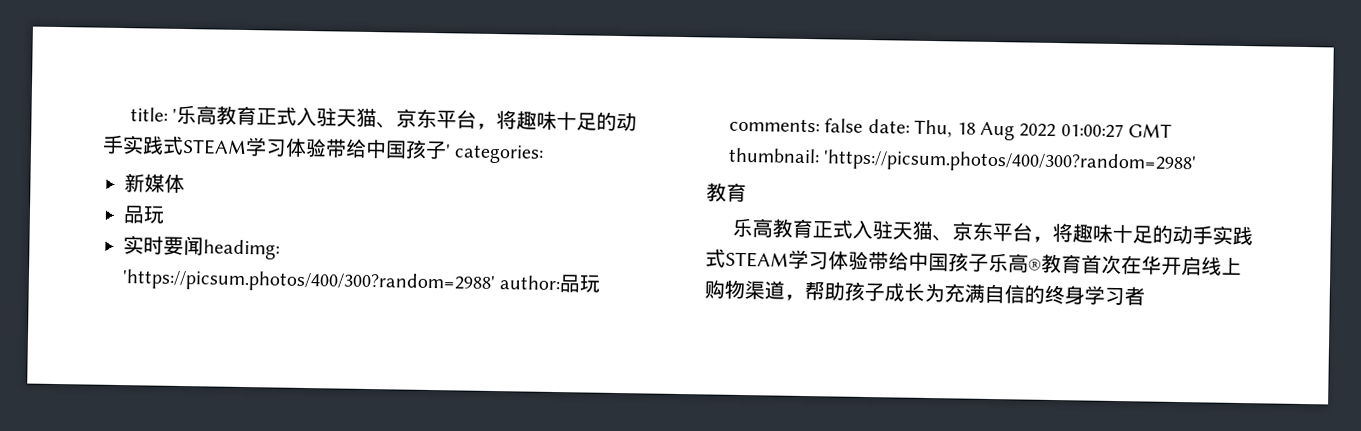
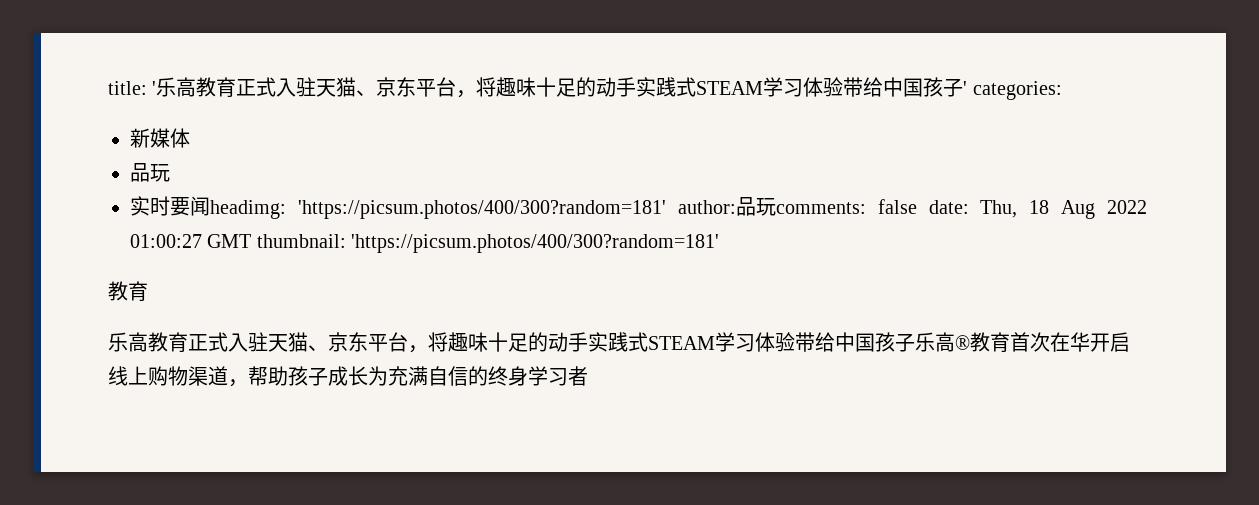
- 实时要闻headimg: 'https://picsum.photos/400/300?random=2988' author:品玩comments: false date: Thu, 18 Aug 2022 01:00:27 GMT thumbnail: 'https://picsum.photos/400/300?random=2988'
+ 实时要闻headimg: 'https://picsum.photos/400/300?random=181' author:品玩comments: false date: Thu, 18 Aug 2022 01:00:27 GMT thumbnail: 'https://picsum.photos/400/300?random=181'

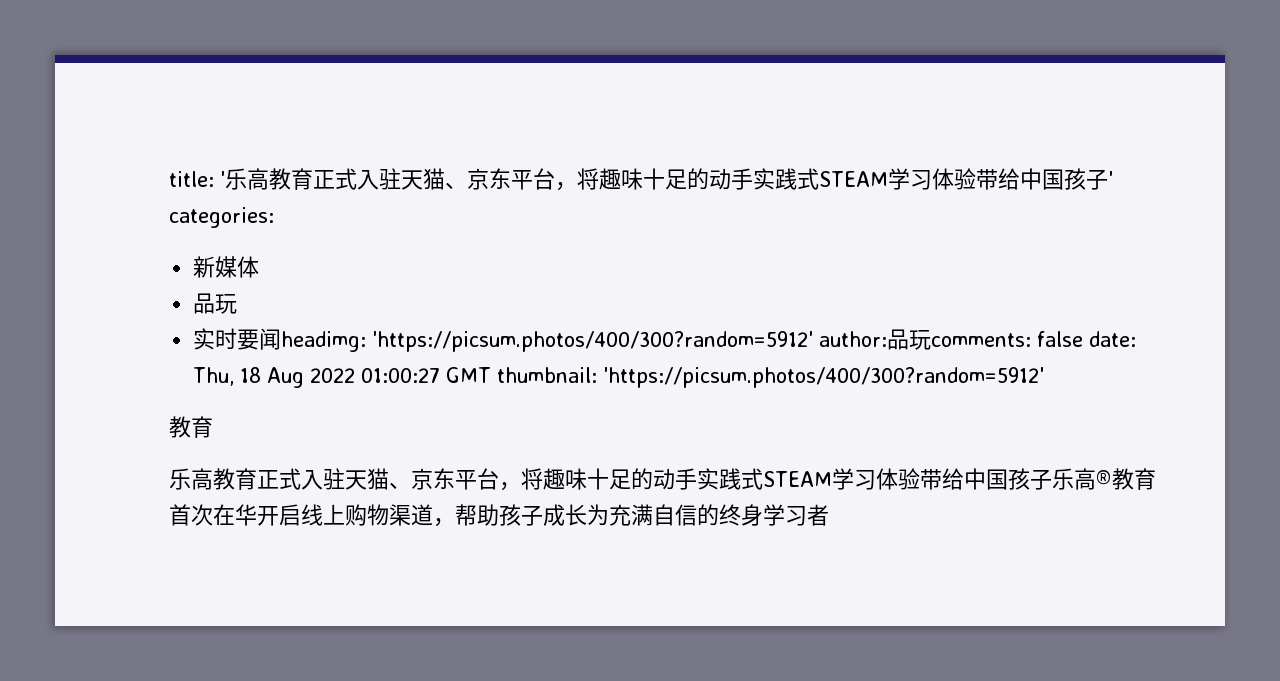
- 实时要闻headimg: 'https://picsum.photos/400/300?random=181' author:品玩comments: false date: Thu, 18 Aug 2022 01:00:27 GMT thumbnail: 'https://picsum.photos/400/300?random=181'
+ 实时要闻headimg: 'https://picsum.photos/400/300?random=5912' author:品玩comments: false date: Thu, 18 Aug 2022 01:00:27 GMT thumbnail: 'https://picsum.photos/400/300?random=5912'

